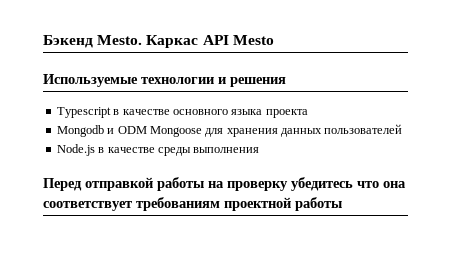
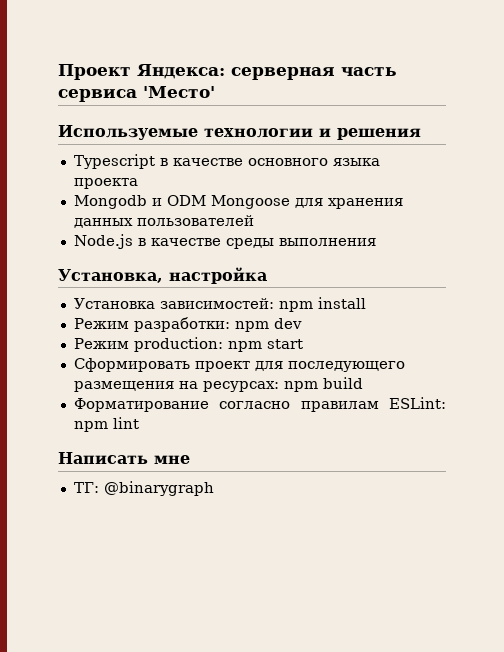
- Бэкенд Mesto. Каркас API Mesto
+ Проект Яндекса: серверная часть сервиса 'Место'
- Перед отправкой работы на проверку убедитесь что она соответствует требованиям проектной работы
+ Установка, настройка
+ Установка зависимостей: npm install
+ Режим разработки: npm dev
+ Режим production: npm start
+ Сформировать проект для последующего размещения на ресурсах: npm build
+ Форматирование согласно правилам ESLint: npm lint
+ Написать мне
+ ТГ: @binarygraph

